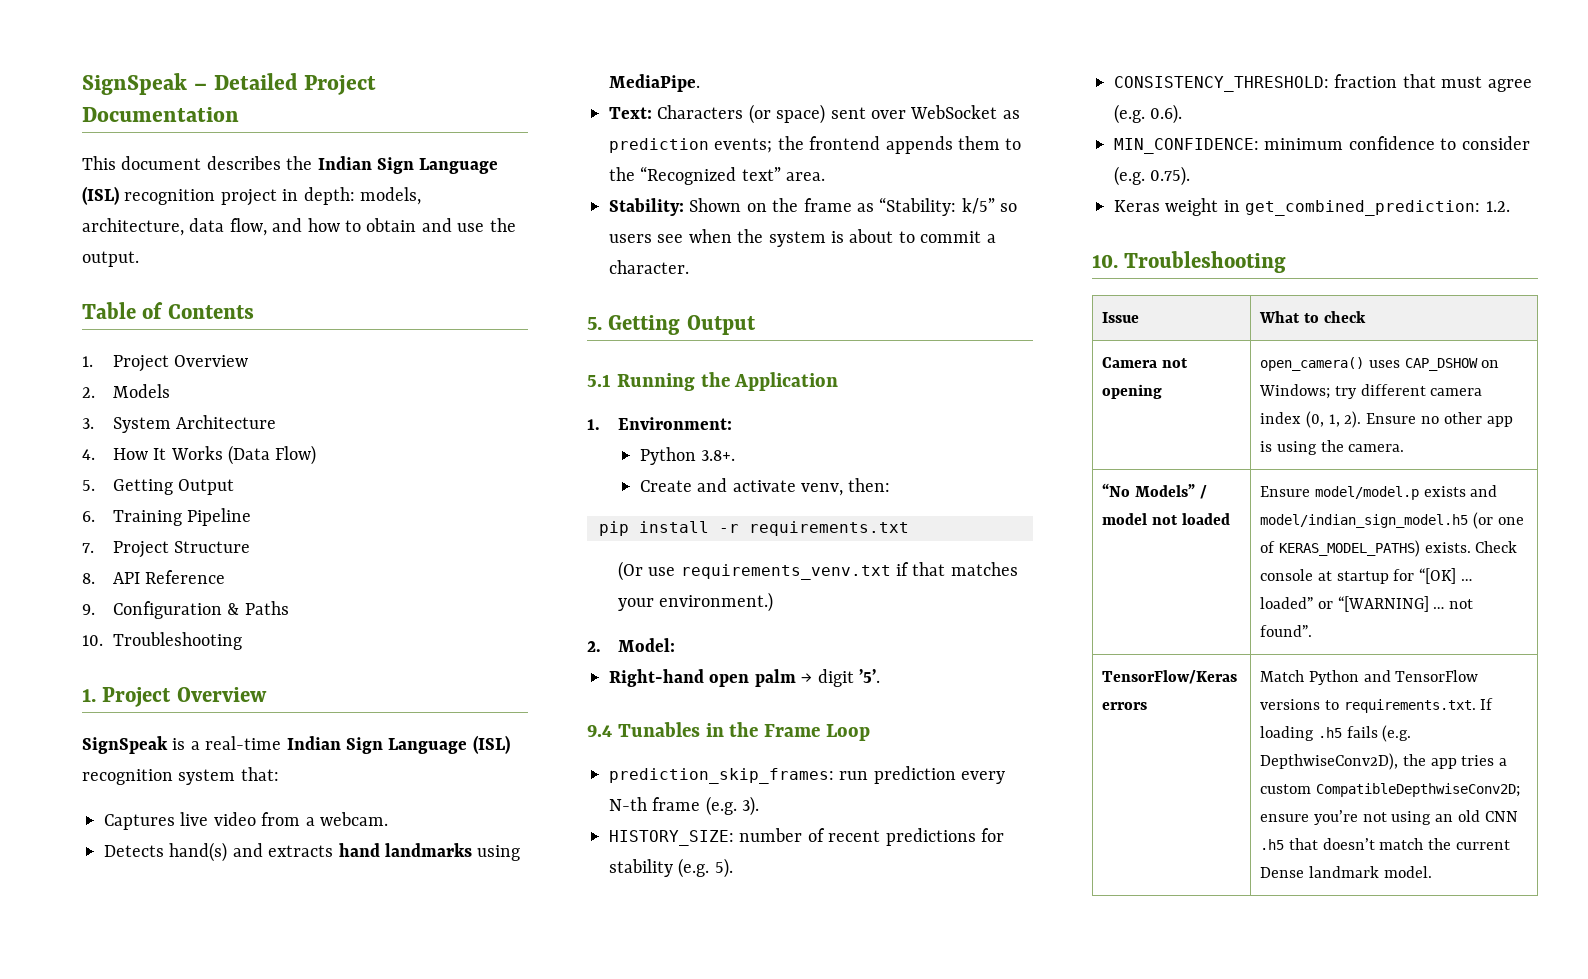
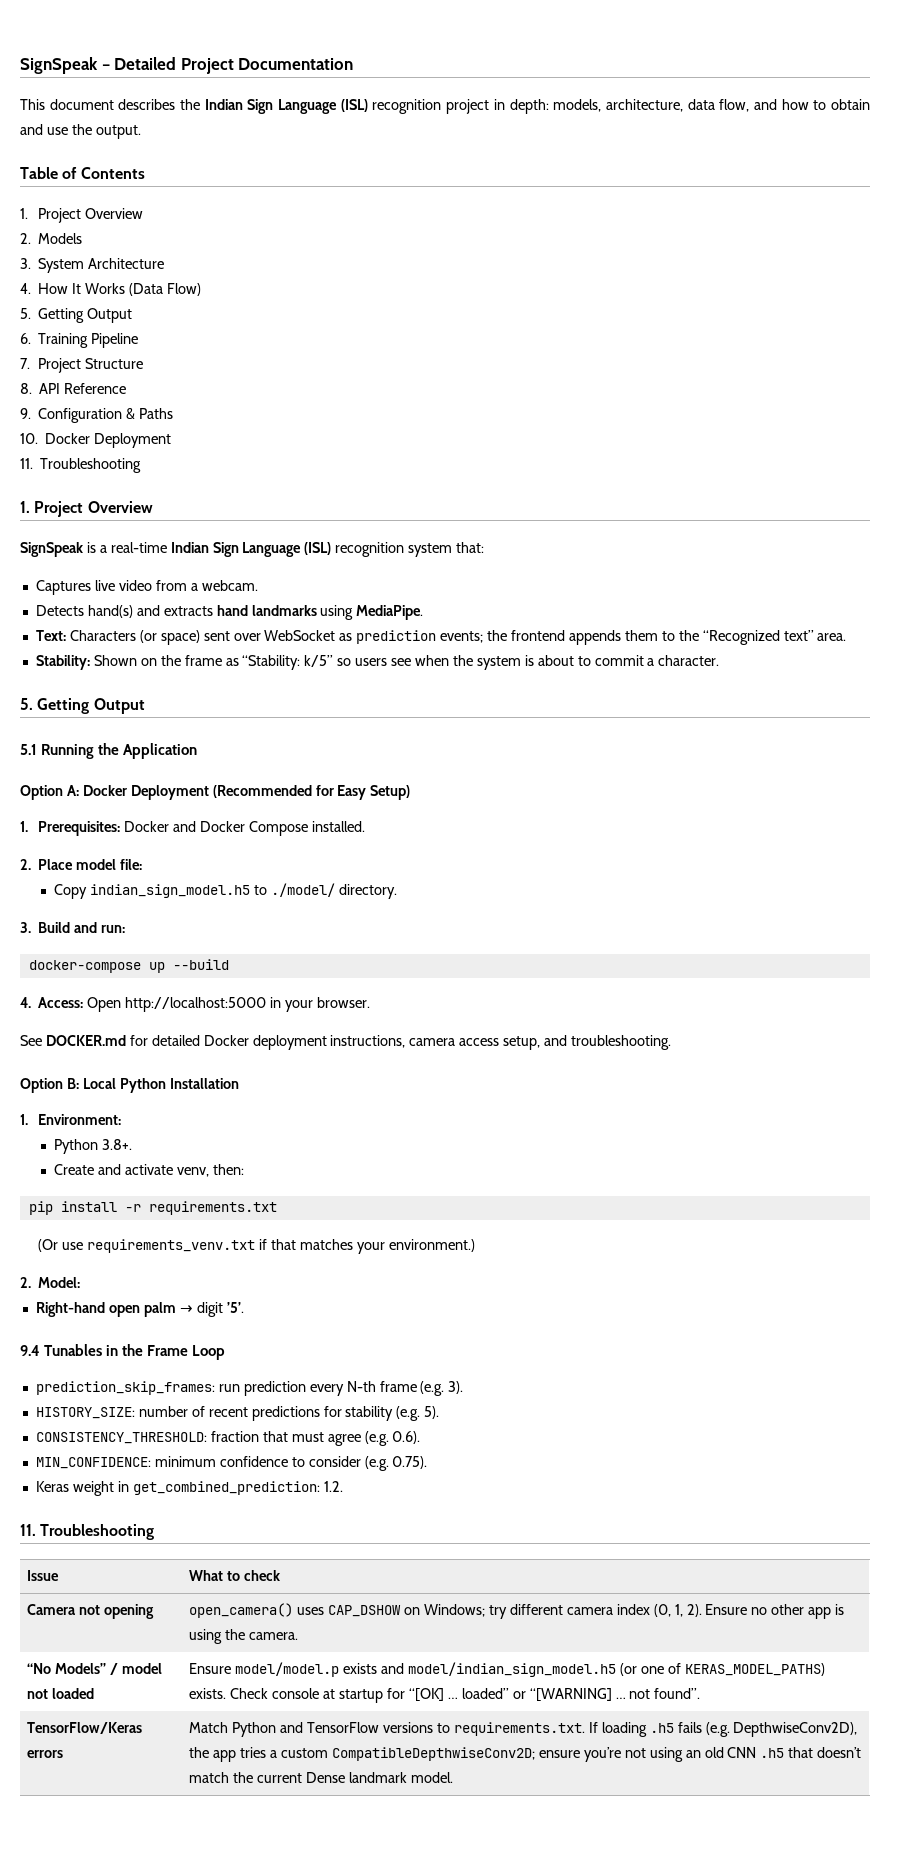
  9. Configuration & Paths
- 10. Troubleshooting
+ 10. Docker Deployment
+ 11. Troubleshooting
+ Option A: Docker Deployment (Recommended for Easy Setup)
+ 1. Prerequisites: Docker and Docker Compose installed.
+ 2. Place model file:
+ Copy indian_sign_model.h5 to ./model/ directory.
+ 3. Build and run:
+ docker-compose up --build
+ 4. Access: Open http://localhost:5000 in your browser.
+ See DOCKER.md for detailed Docker deployment instructions, camera access setup, and troubleshooting.
+ Option B: Local Python Installation
  Keras weight in get_combined_prediction: 1.2.
- 10. Troubleshooting
+ 11. Troubleshooting

